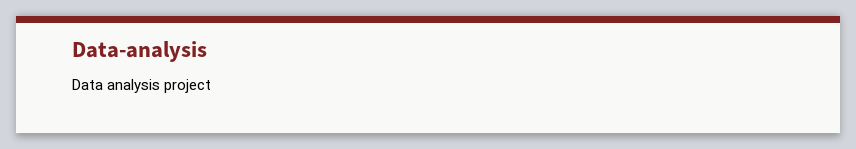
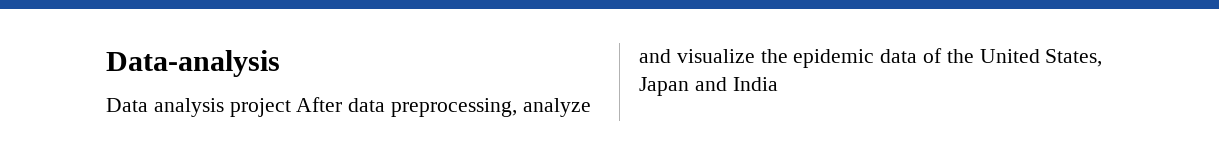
- Data analysis project
+ Data analysis project After data preprocessing, analyze and visualize the epidemic data of the United States, Japan and India

